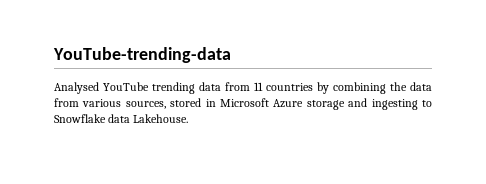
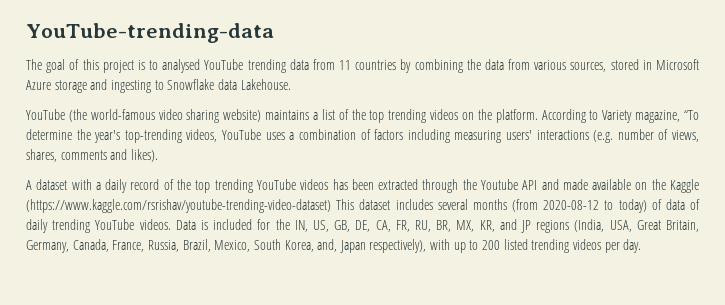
- Analysed YouTube trending data from 11 countries by combining the data from various sources, stored in Microsoft Azure storage and ingesting to Snowflake data Lakehouse.
+ The goal of this project is to analysed YouTube trending data from 11 countries by combining the data from various sources, stored in Microsoft Azure storage and ingesting to Snowflake data Lakehouse.
+ YouTube (the world-famous video sharing website) maintains a list of the top trending videos on the platform. According to Variety magazine, “To determine the year's top-trending videos, YouTube uses a combination of factors including measuring users' interactions (e.g. number of views, shares, comments and likes).
+ A dataset with a daily record of the top trending YouTube videos has been extracted through the Youtube API and made available on the Kaggle (https://www.kaggle.com/rsrishav/youtube-trending-video-dataset) This dataset includes several months (from 2020-08-12 to today) of data of daily trending YouTube videos. Data is included for the IN, US, GB, DE, CA, FR, RU, BR, MX, KR, and JP regions (India, USA, Great Britain, Germany, Canada, France, Russia, Brazil, Mexico, South Korea, and, Japan respectively), with up to 200 listed trending videos per day.

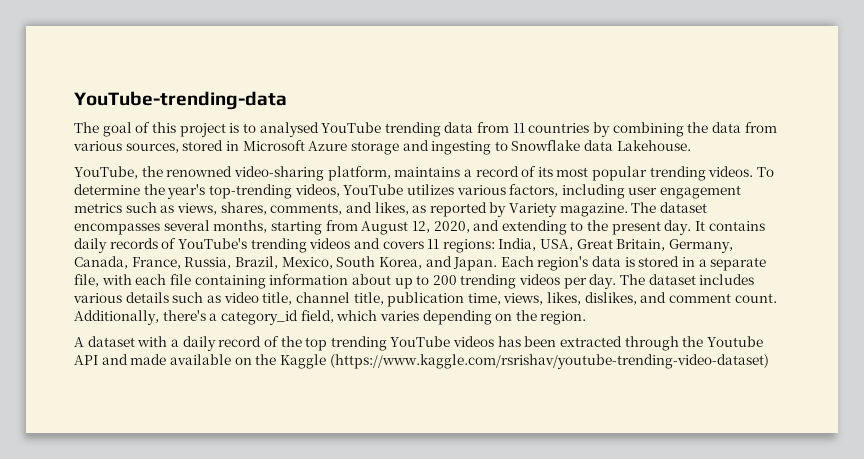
- YouTube (the world-famous video sharing website) maintains a list of the top trending videos on the platform. According to Variety magazine, “To determine the year's top-trending videos, YouTube uses a combination of factors including measuring users' interactions (e.g. number of views, shares, comments and likes).
+ YouTube, the renowned video-sharing platform, maintains a record of its most popular trending videos. To determine the year's top-trending videos, YouTube utilizes various factors, including user engagement metrics such as views, shares, comments, and likes, as reported by Variety magazine. The dataset encompasses several months, starting from August 12, 2020, and extending to the present day. It contains daily records of YouTube's trending videos and covers 11 regions: India, USA, Great Britain, Germany, Canada, France, Russia, Brazil, Mexico, South Korea, and Japan. Each region's data is stored in a separate file, with each file containing information about up to 200 trending videos per day. The dataset includes various details such as video title, channel title, publication time, views, likes, dislikes, and comment count. Additionally, there's a category_id field, which varies depending on the region.
- A dataset with a daily record of the top trending YouTube videos has been extracted through the Youtube API and made available on the Kaggle (https://www.kaggle.com/rsrishav/youtube-trending-video-dataset) This dataset includes several months (from 2020-08-12 to today) of data of daily trending YouTube videos. Data is included for the IN, US, GB, DE, CA, FR, RU, BR, MX, KR, and JP regions (India, USA, Great Britain, Germany, Canada, France, Russia, Brazil, Mexico, South Korea, and, Japan respectively), with up to 200 listed trending videos per day.
+ A dataset with a daily record of the top trending YouTube videos has been extracted through the Youtube API and made available on the Kaggle (https://www.kaggle.com/rsrishav/youtube-trending-video-dataset)

